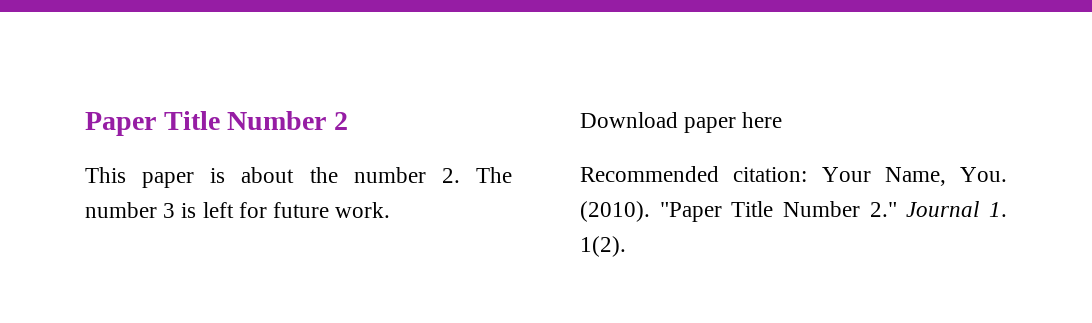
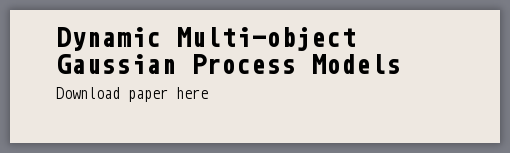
- Paper Title Number 2
- This paper is about the number 2. The number 3 is left for future work.
+ Dynamic Multi-object Gaussian Process Models
  Download paper here
- Recommended citation: Your Name, You. (2010). "Paper Title Number 2." Journal 1. 1(2).

